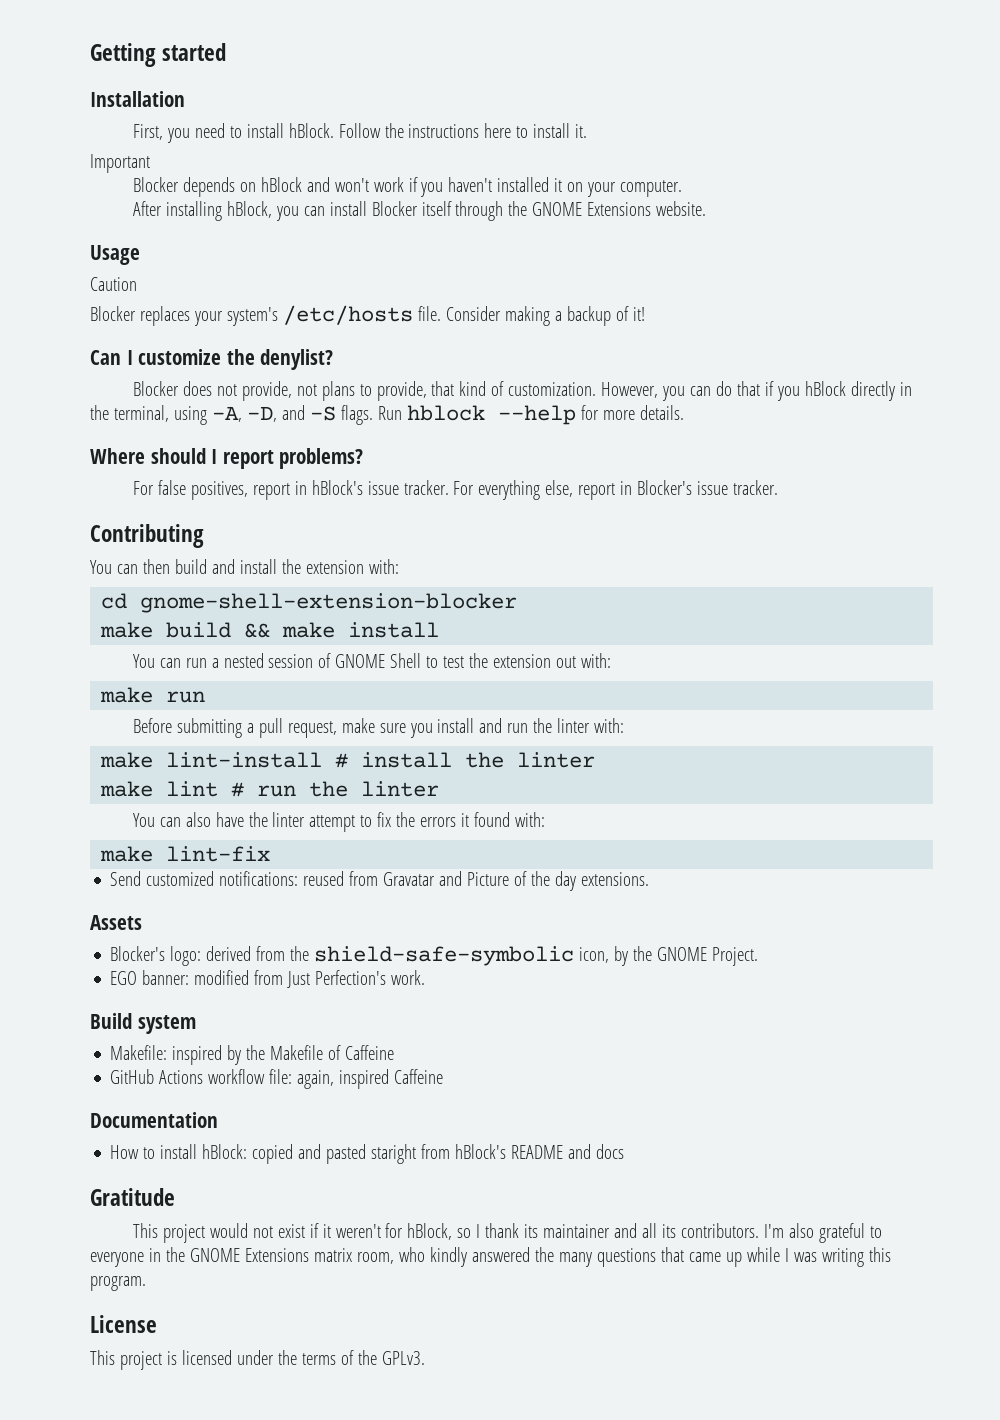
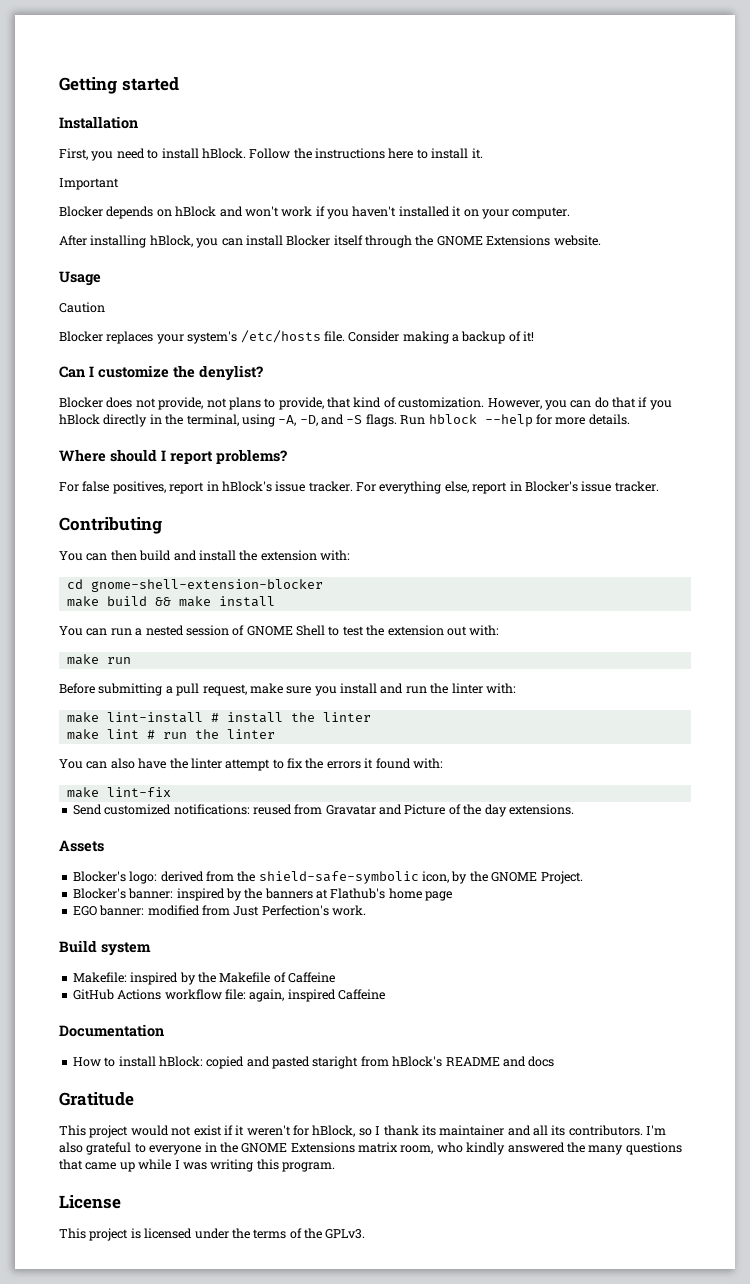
+ Blocker's banner: inspired by the banners at Flathub's home page

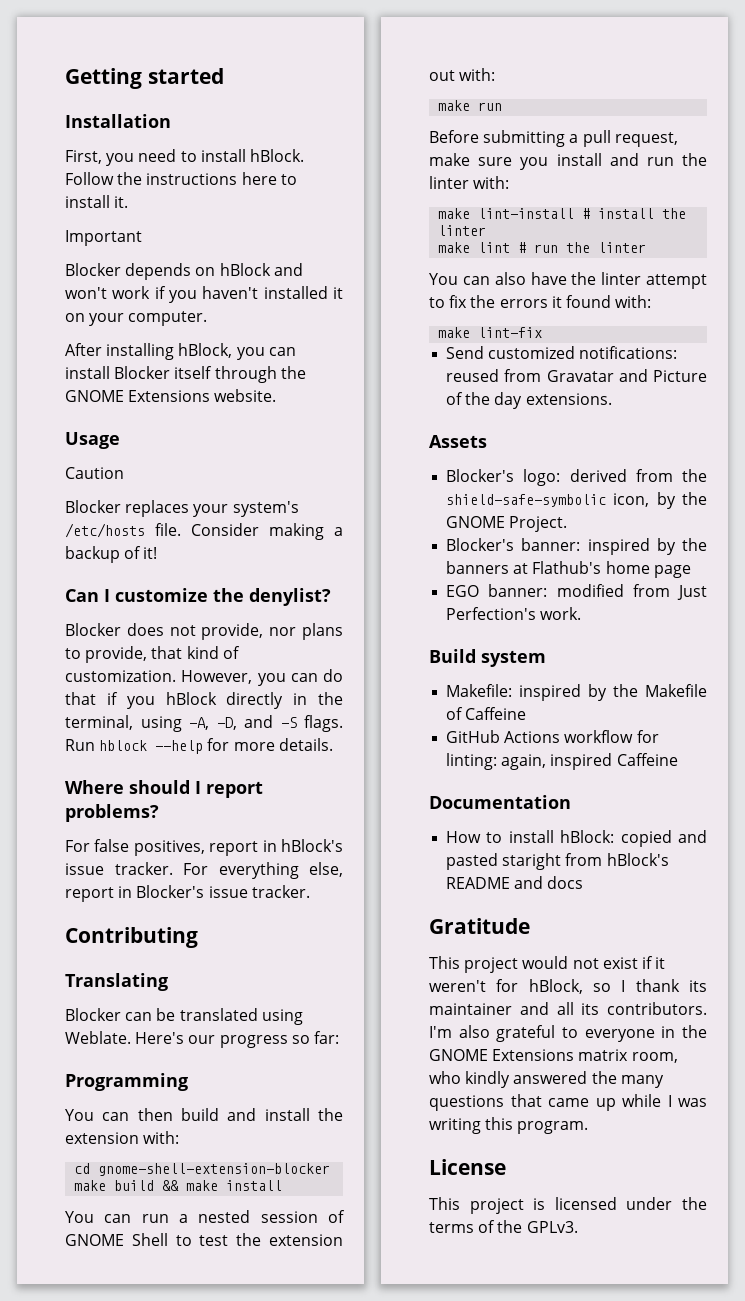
- Blocker does not provide, not plans to provide, that kind of customization.
+ Blocker does not provide, nor plans to provide, that kind of customization.
+ Translating
+ Blocker can be translated using Weblate. Here's our progress so far:
+ Programming
- GitHub Actions workflow file: again, inspired Caffeine
+ GitHub Actions workflow for linting: again, inspired Caffeine

